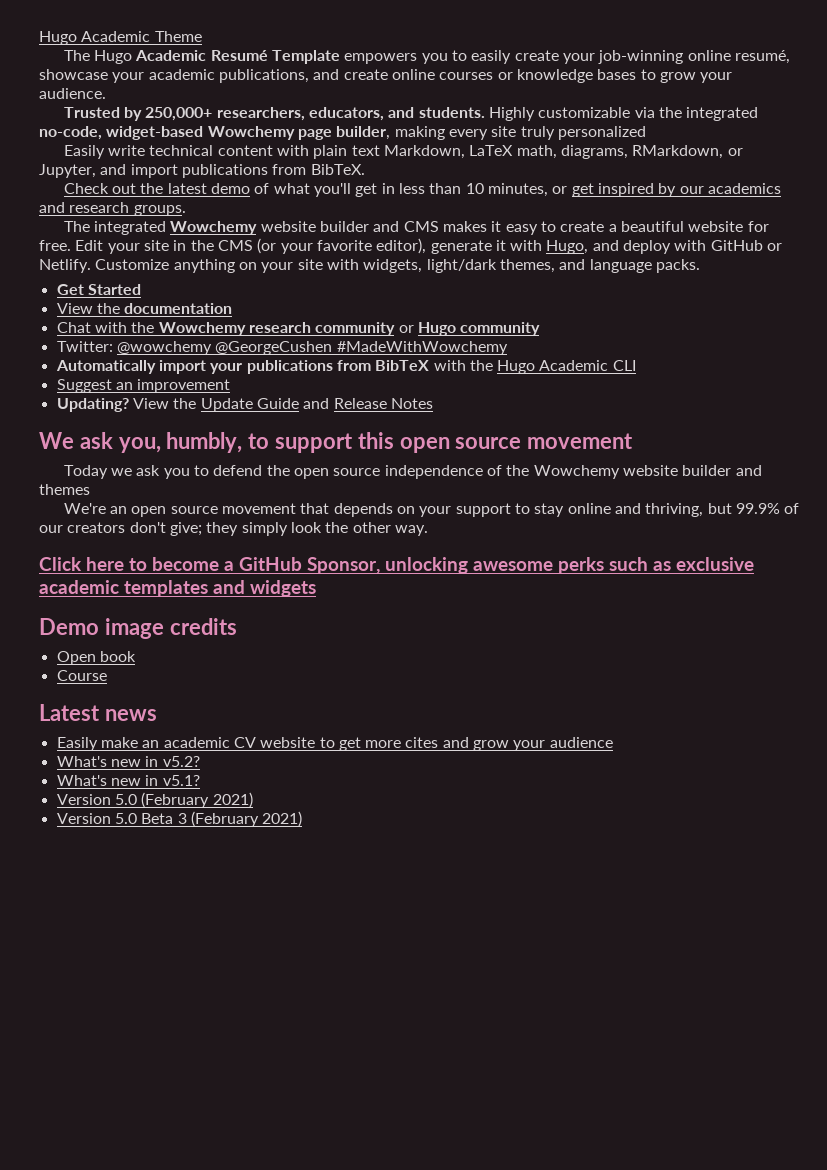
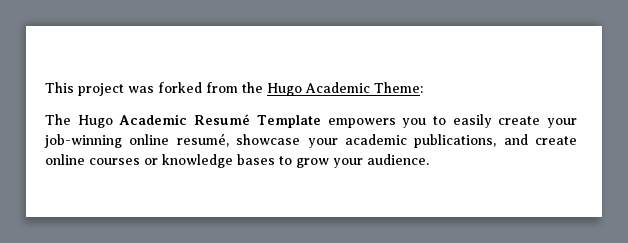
- Hugo Academic Theme
+ This project was forked from the Hugo Academic Theme:
- Trusted by 250,000+ researchers, educators, and students. Highly customizable via the integrated no-code, widget-based Wowchemy page builder, making every site truly personalized
- Easily write technical content with plain text Markdown, LaTeX math, diagrams, RMarkdown, or Jupyter, and import publications from BibTeX.
- Check out the latest demo of what you'll get in less than 10 minutes, or get inspired by our academics and research groups.
- The integrated Wowchemy website builder and CMS makes it easy to create a beautiful website for free. Edit your site in the CMS (or your favorite editor), generate it with Hugo, and deploy with GitHub or Netlify. Customize anything on your site with widgets, light/dark themes, and language packs.
- Get Started
- View the documentation
- Chat with the Wowchemy research community or Hugo community
- Twitter: @wowchemy @GeorgeCushen #MadeWithWowchemy
- Automatically import your publications from BibTeX with the Hugo Academic CLI
- Suggest an improvement
- Updating? View the Update Guide and Release Notes
- We ask you, humbly, to support this open source movement
- Today we ask you to defend the open source independence of the Wowchemy website builder and themes
- We're an open source movement that depends on your support to stay online and thriving, but 99.9% of our creators don't give; they simply look the other way.
- Click here to become a GitHub Sponsor, unlocking awesome perks such as exclusive academic templates and widgets
- Demo image credits
- Open book
- Course
- Latest news
- Easily make an academic CV website to get more cites and grow your audience
- What's new in v5.2?
- What's new in v5.1?
- Version 5.0 (February 2021)
- Version 5.0 Beta 3 (February 2021)

